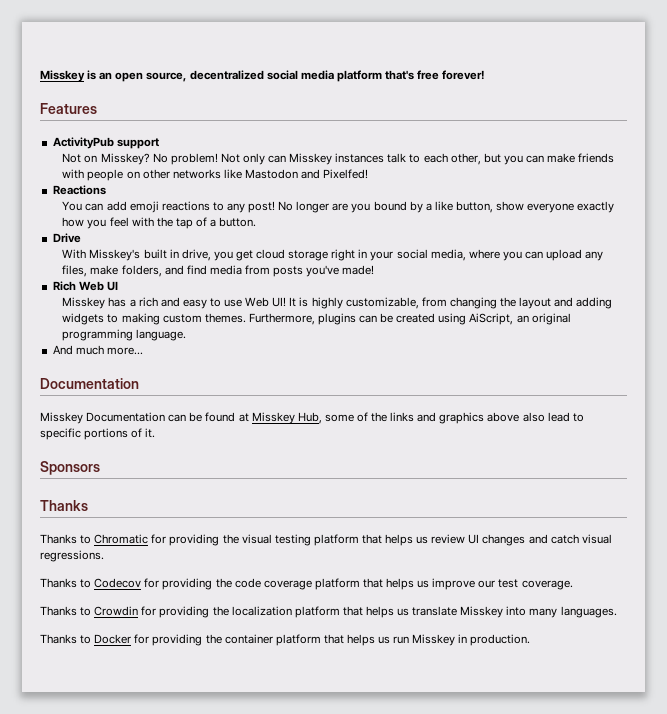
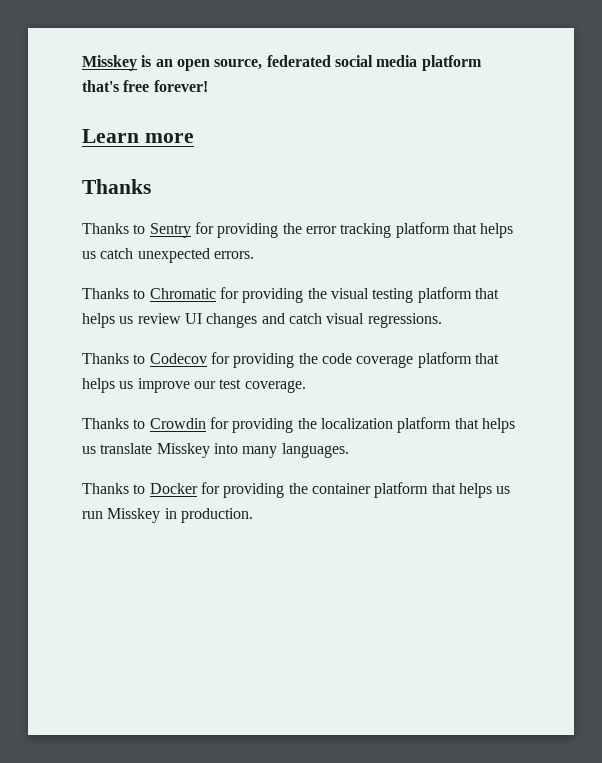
- Misskey is an open source, decentralized social media platform that's free forever!
+ Misskey is an open source, federated social media platform that's free forever!
- Features
- ActivityPub support
- Not on Misskey? No problem! Not only can Misskey instances talk to each other, but you can make friends with people on other networks like Mastodon and Pixelfed!
- Reactions
- You can add emoji reactions to any post! No longer are you bound by a like button, show everyone exactly how you feel with the tap of a button.
- Drive
- With Misskey's built in drive, you get cloud storage right in your social media, where you can upload any files, make folders, and find media from posts you've made!
- Rich Web UI
- Misskey has a rich and easy to use Web UI! It is highly customizable, from changing the layout and adding widgets to making custom themes. Furthermore, plugins can be created using AiScript, an original programming language.
- And much more...
- Documentation
- Misskey Documentation can be found at Misskey Hub, some of the links and graphics above also lead to specific portions of it.
- Sponsors
+ Learn more
  Thanks
+ Thanks to Sentry for providing the error tracking platform that helps us catch unexpected errors.

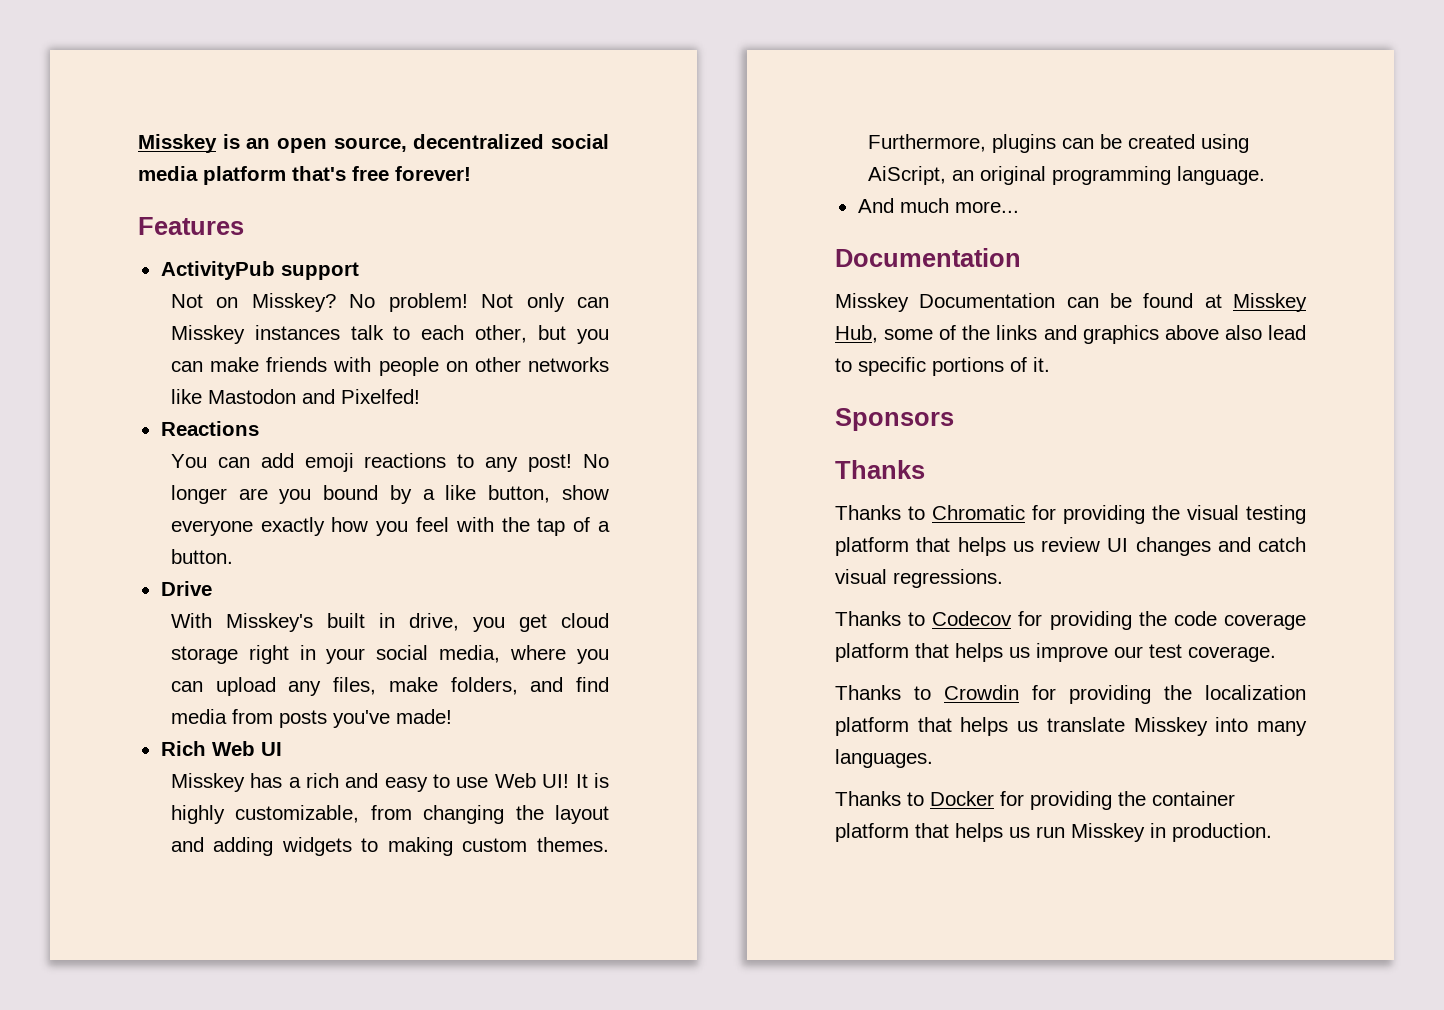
- Misskey is an open source, federated social media platform that's free forever!
+ Misskey is an open source, decentralized social media platform that's free forever!
- Learn more
+ Features
+ ActivityPub support
+ Not on Misskey? No problem! Not only can Misskey instances talk to each other, but you can make friends with people on other networks like Mastodon and Pixelfed!
+ Reactions
+ You can add emoji reactions to any post! No longer are you bound by a like button, show everyone exactly how you feel with the tap of a button.
+ Drive
+ With Misskey's built in drive, you get cloud storage right in your social media, where you can upload any files, make folders, and find media from posts you've made!
+ Rich Web UI
+ Misskey has a rich and easy to use Web UI! It is highly customizable, from changing the layout and adding widgets to making custom themes. Furthermore, plugins can be created using AiScript, an original programming language.
+ And much more...
+ Documentation
+ Misskey Documentation can be found at Misskey Hub, some of the links and graphics above also lead to specific portions of it.
+ Sponsors
  Thanks
- Thanks to Sentry for providing the error tracking platform that helps us catch unexpected errors.

